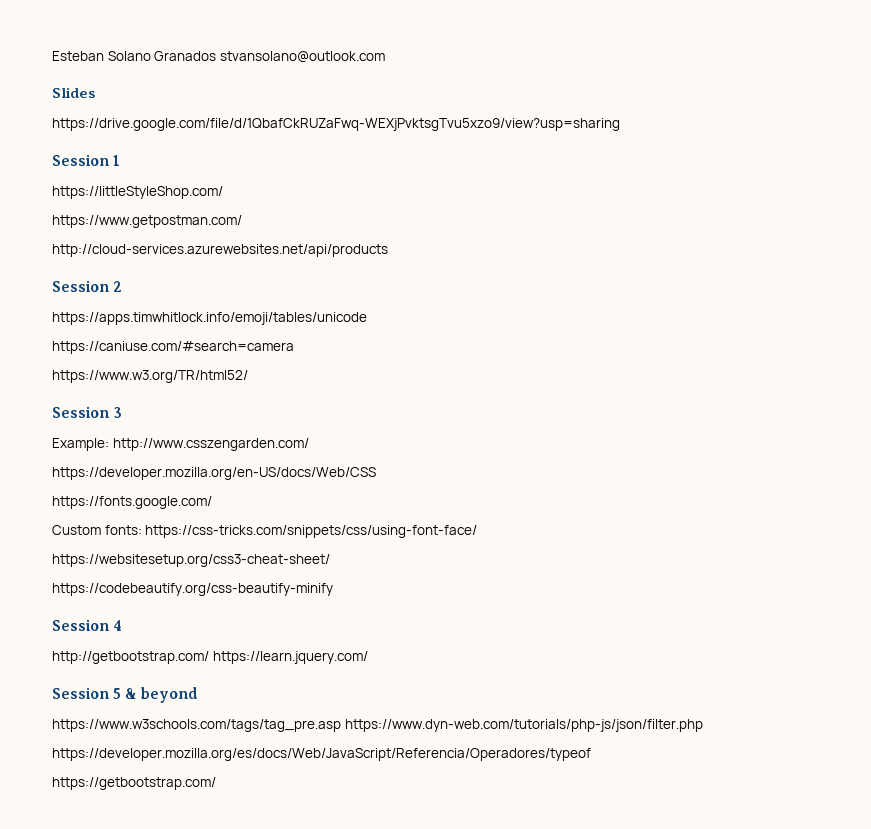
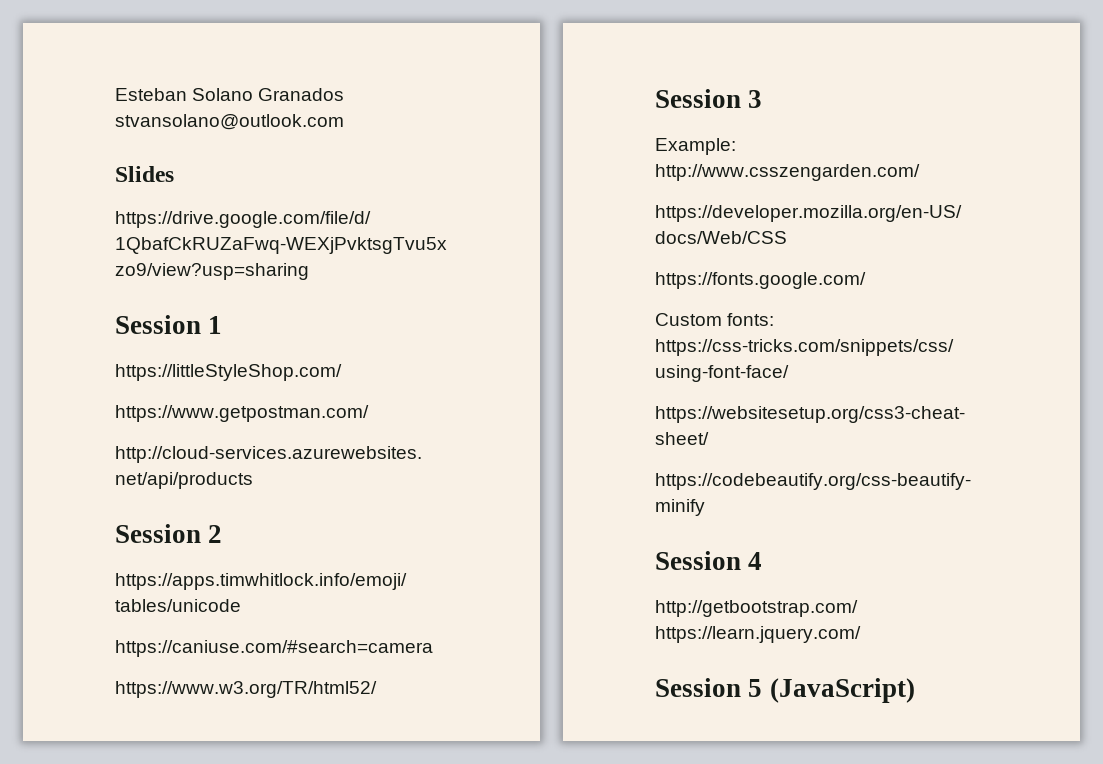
- Session 5 & beyond
- https://www.w3schools.com/tags/tag_pre.asp https://www.dyn-web.com/tutorials/php-js/json/filter.php
- https://developer.mozilla.org/es/docs/Web/JavaScript/Referencia/Operadores/typeof
- https://getbootstrap.com/
+ Session 5 (JavaScript)

